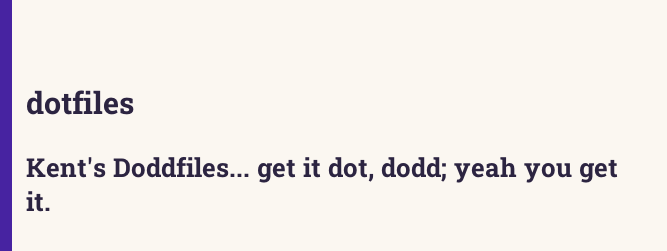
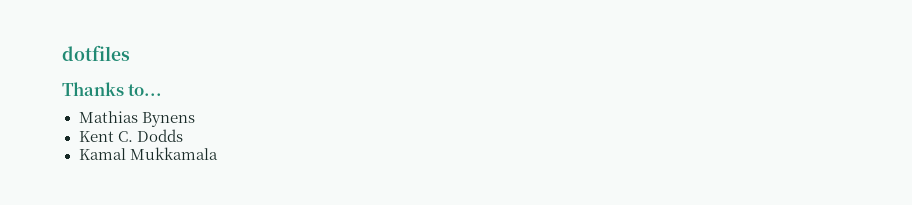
- Kent's Doddfiles... get it dot, dodd; yeah you get it.
+ Thanks to...
+ Mathias Bynens
+ Kent C. Dodds
+ Kamal Mukkamala

